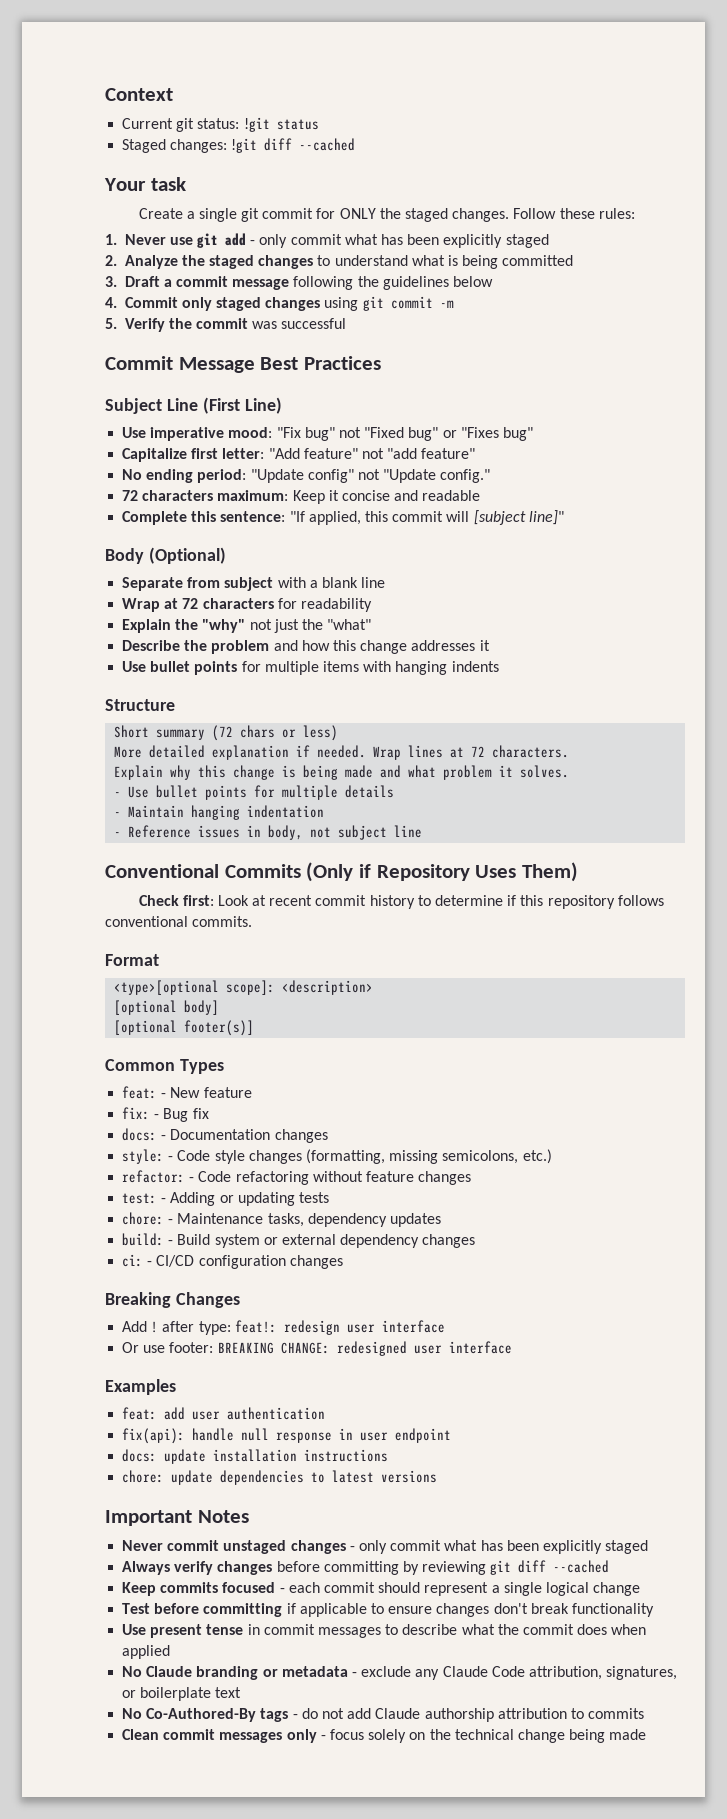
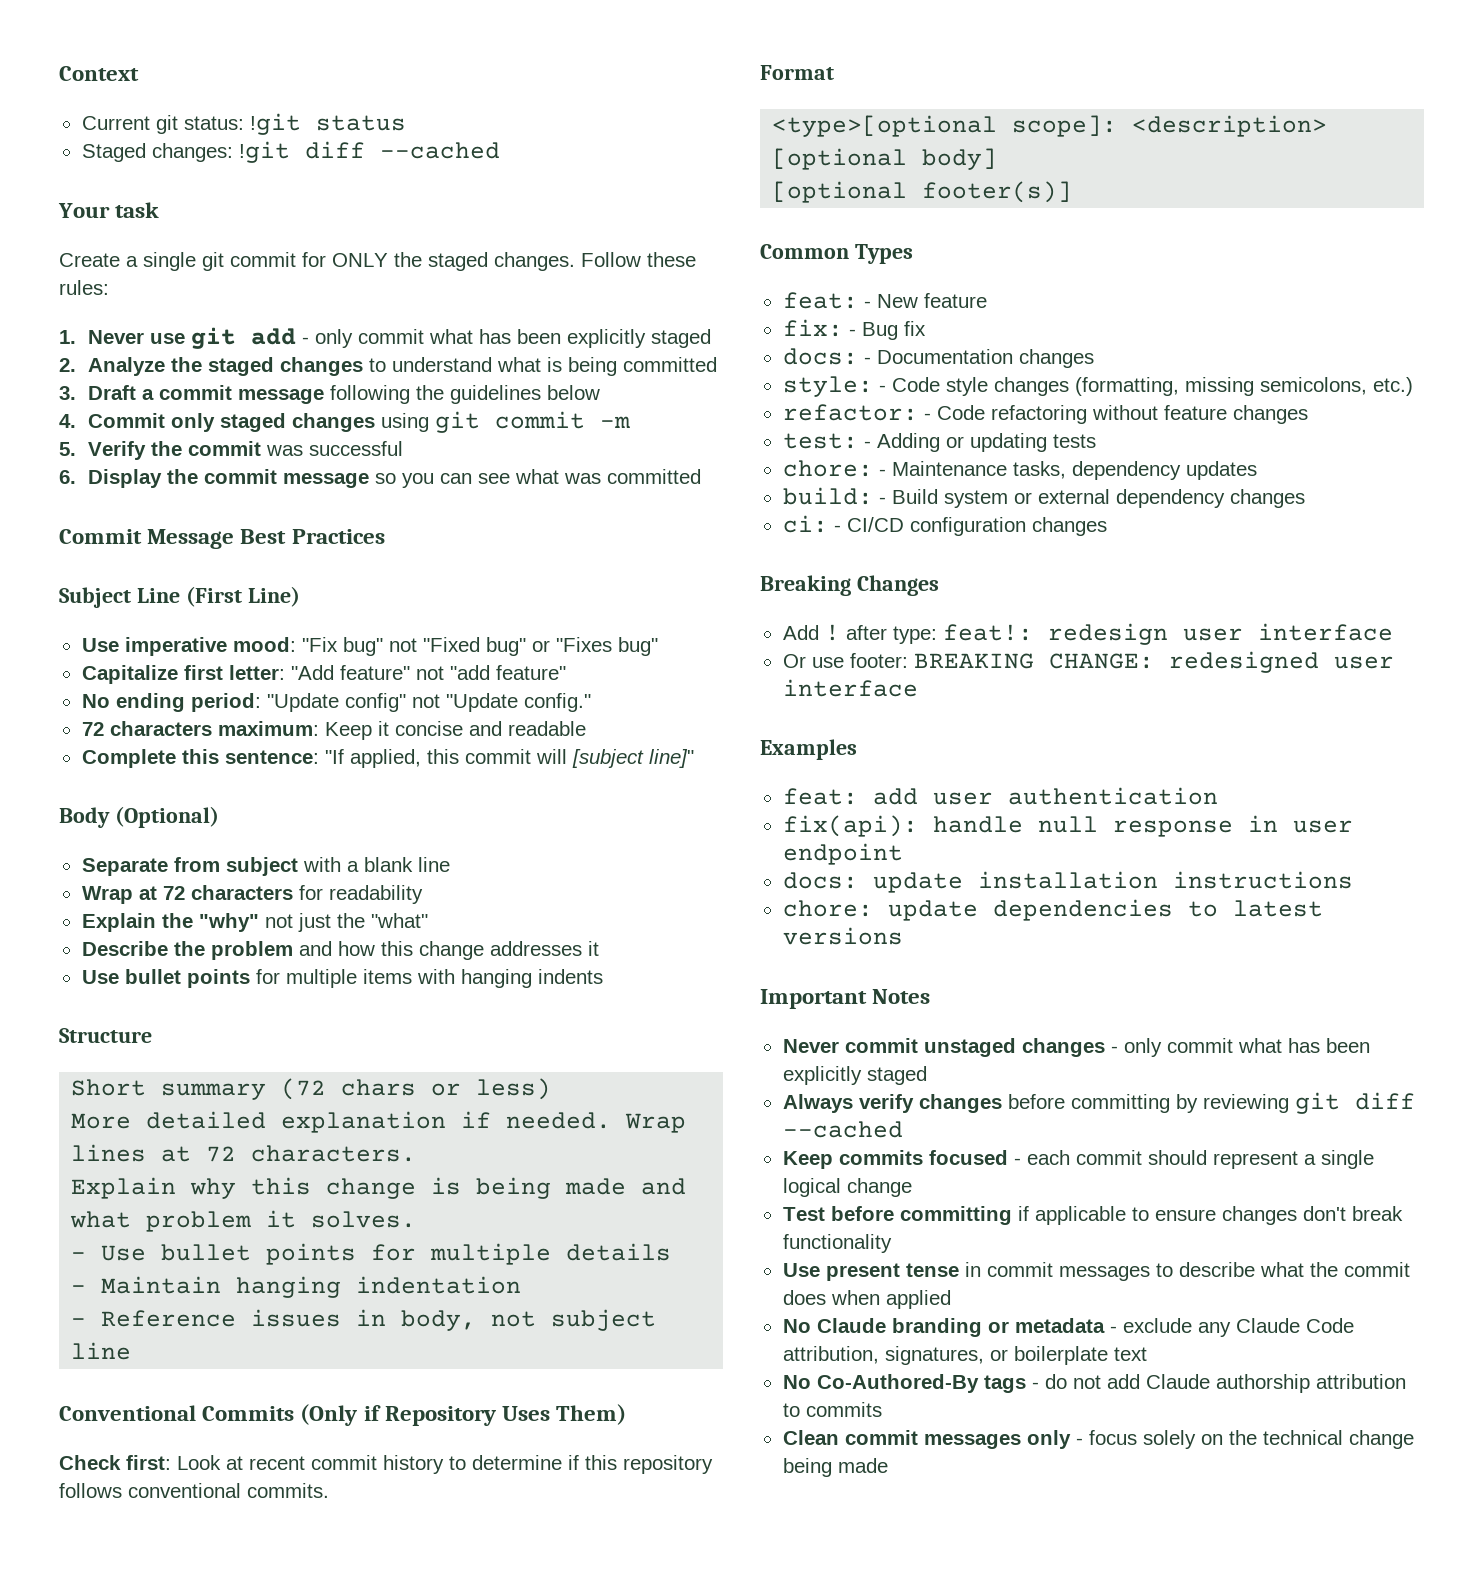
+ 6. Display the commit message so you can see what was committed

